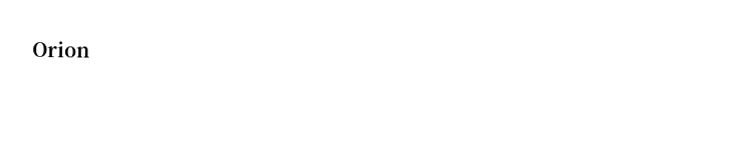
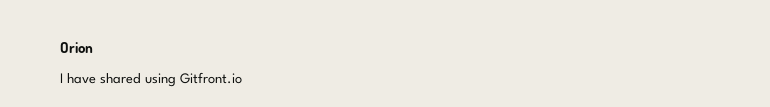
+ I have shared using Gitfront.io

